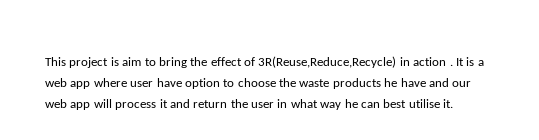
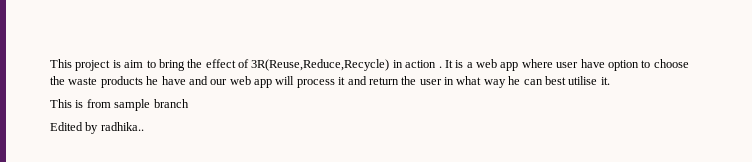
+ This is from sample branch
+ Edited by radhika..

